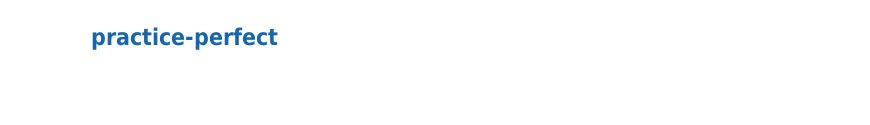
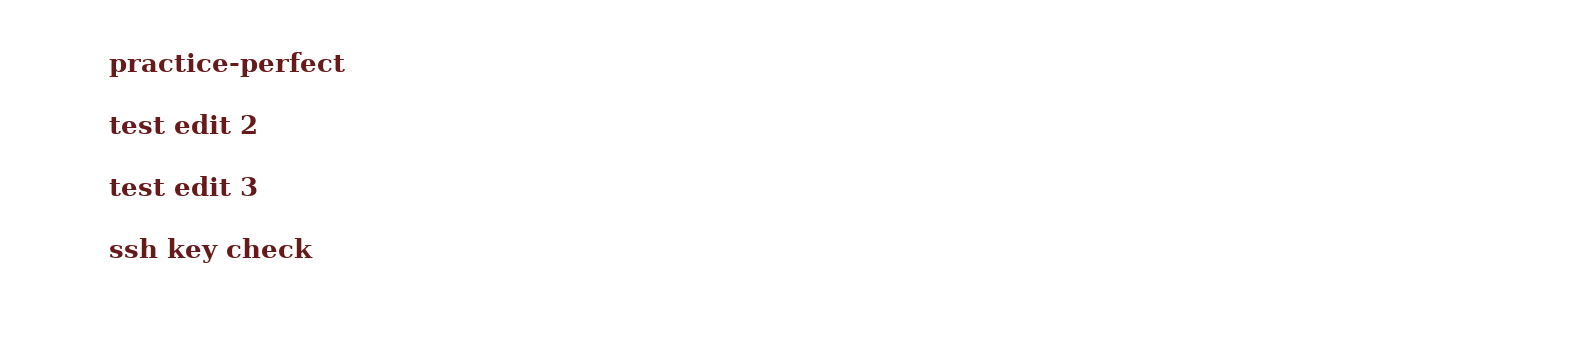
+ test edit 2
+ test edit 3
+ ssh key check

